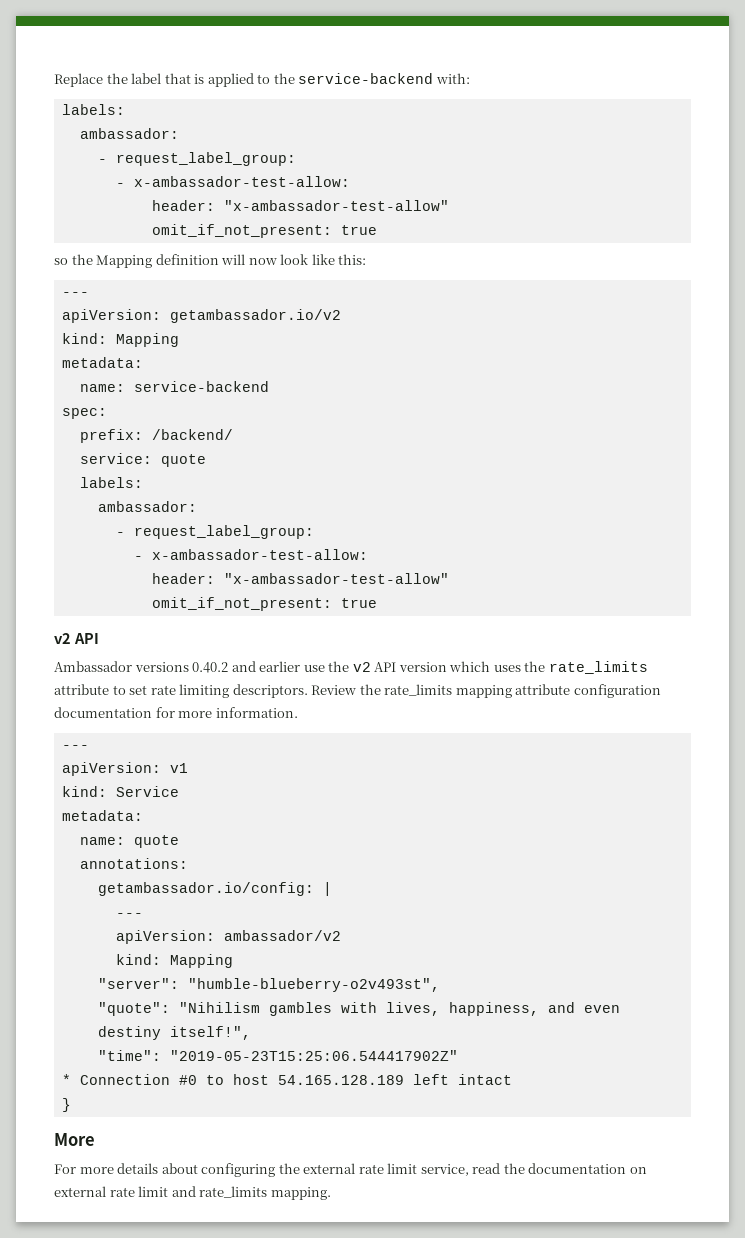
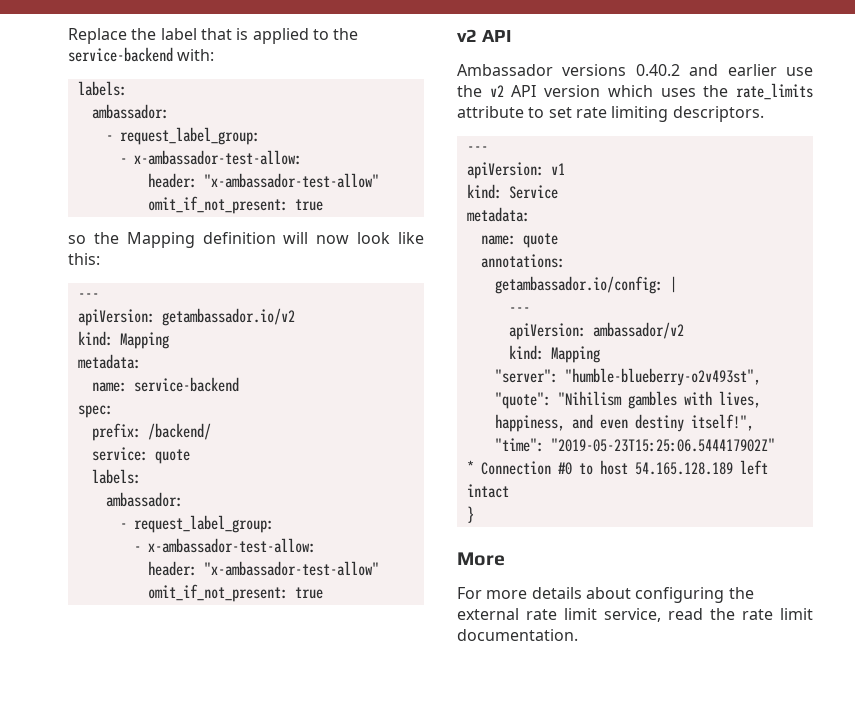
- Review the rate_limits mapping attribute configuration documentation for more information.
- For more details about configuring the external rate limit service, read the documentation on external rate limit and rate_limits mapping.
+ For more details about configuring the external rate limit service, read the rate limit documentation.

